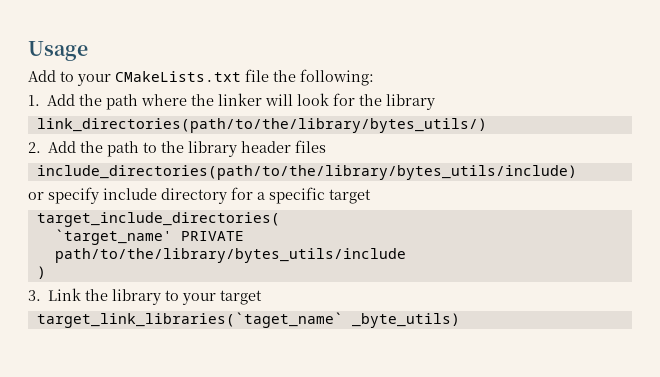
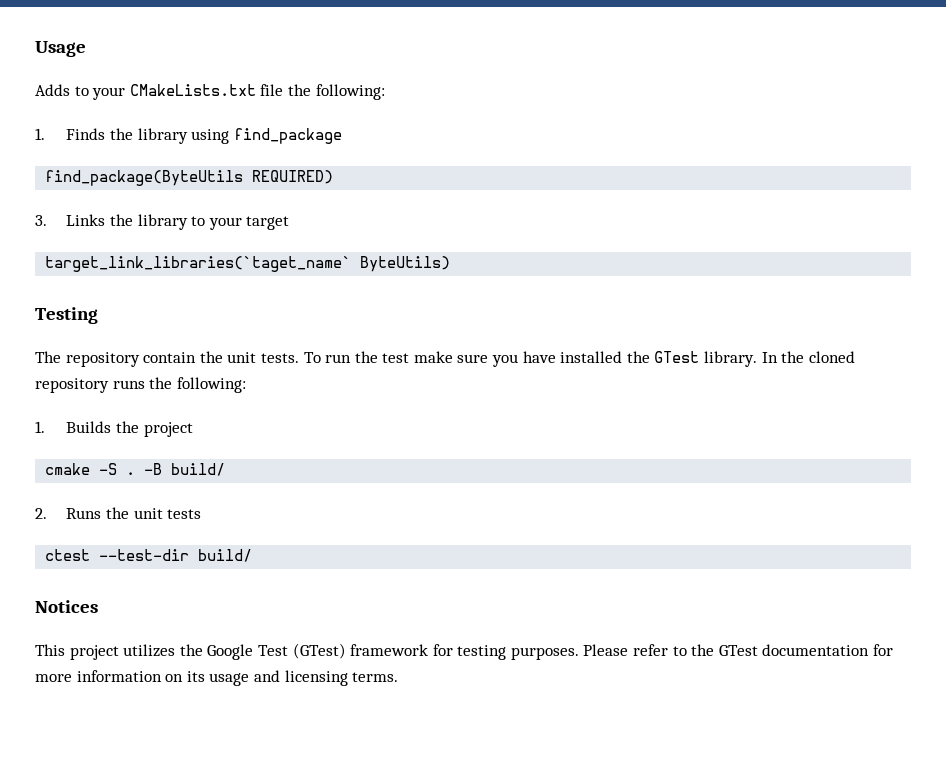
- Add to your CMakeLists.txt file the following:
+ Adds to your CMakeLists.txt file the following:
- 1. Add the path where the linker will look for the library
- link_directories(path/to/the/library/bytes_utils/)
- 2. Add the path to the library header files
- include_directories(path/to/the/library/bytes_utils/include)
- or specify include directory for a specific target
- target_include_directories(
- `target_name' PRIVATE
- path/to/the/library/bytes_utils/include
- )
- 3. Link the library to your target
+ 1. Finds the library using find_package
+ find_package(ByteUtils REQUIRED)
+ 3. Links the library to your target
- target_link_libraries(`taget_name` _byte_utils)
+ target_link_libraries(`taget_name` ByteUtils)
+ Testing
+ The repository contain the unit tests. To run the test make sure you have installed the GTest library. In the cloned repository runs the following:
+ 1. Builds the project
+ cmake -S . -B build/
+ 2. Runs the unit tests
+ ctest --test-dir build/
+ Notices
+ This project utilizes the Google Test (GTest) framework for testing purposes. Please refer to the GTest documentation for more information on its usage and licensing terms.

